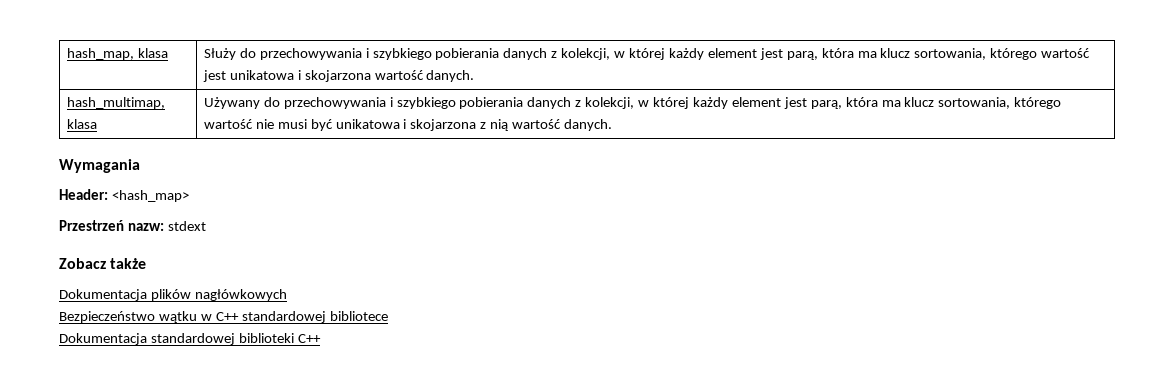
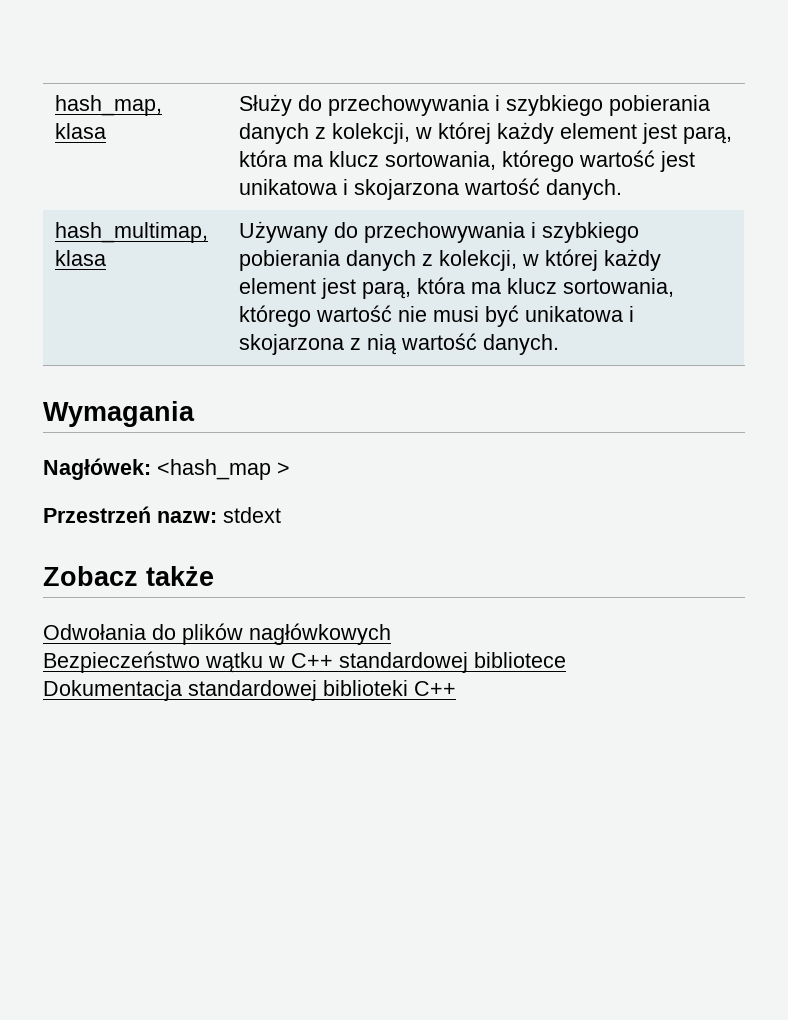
- Header: <hash_map>
+ Nagłówek: <hash_map >
- Dokumentacja plików nagłówkowych
+ Odwołania do plików nagłówkowych

